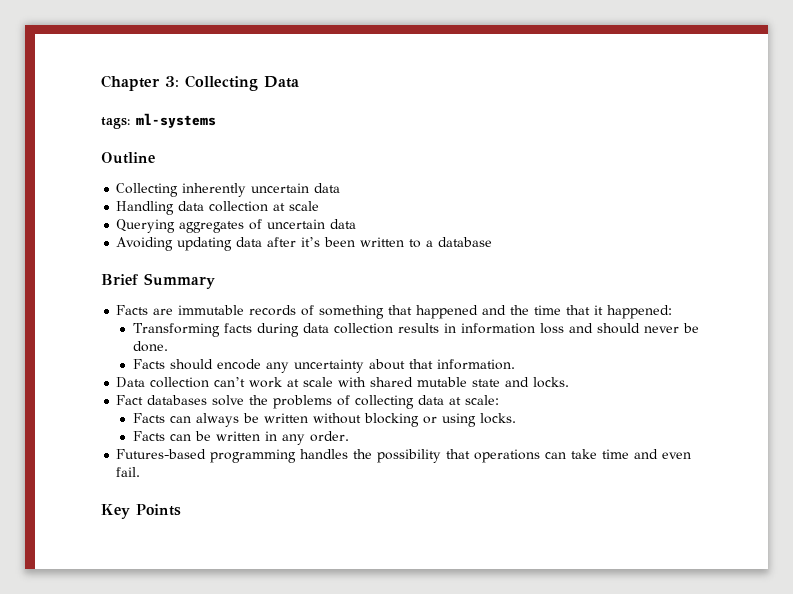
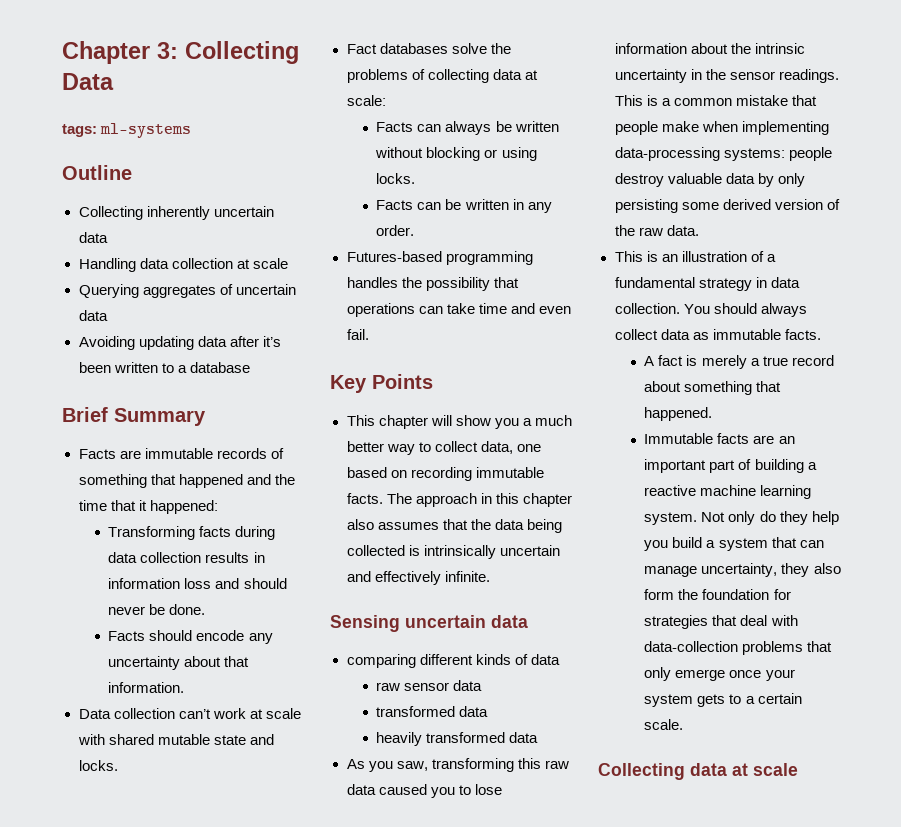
+ This chapter will show you a much better way to collect data, one based on recording immutable facts. The approach in this chapter also assumes that the data being collected is intrinsically uncertain and effectively infinite.
+ Sensing uncertain data
+ comparing different kinds of data
+ raw sensor data
+ transformed data
+ heavily transformed data
+ As you saw, transforming this raw data caused you to lose information about the intrinsic uncertainty in the sensor readings. This is a common mistake that people make when implementing data-processing systems: people destroy valuable data by only persisting some derived version of the raw data.
+ This is an illustration of a fundamental strategy in data collection. You should always collect data as immutable facts.
+ A fact is merely a true record about something that happened.
+ Immutable facts are an important part of building a reactive machine learning system. Not only do they help you build a system that can manage uncertainty, they also form the foundation for strategies that deal with data-collection problems that only emerge once your system gets to a certain scale.
+ Collecting data at scale

